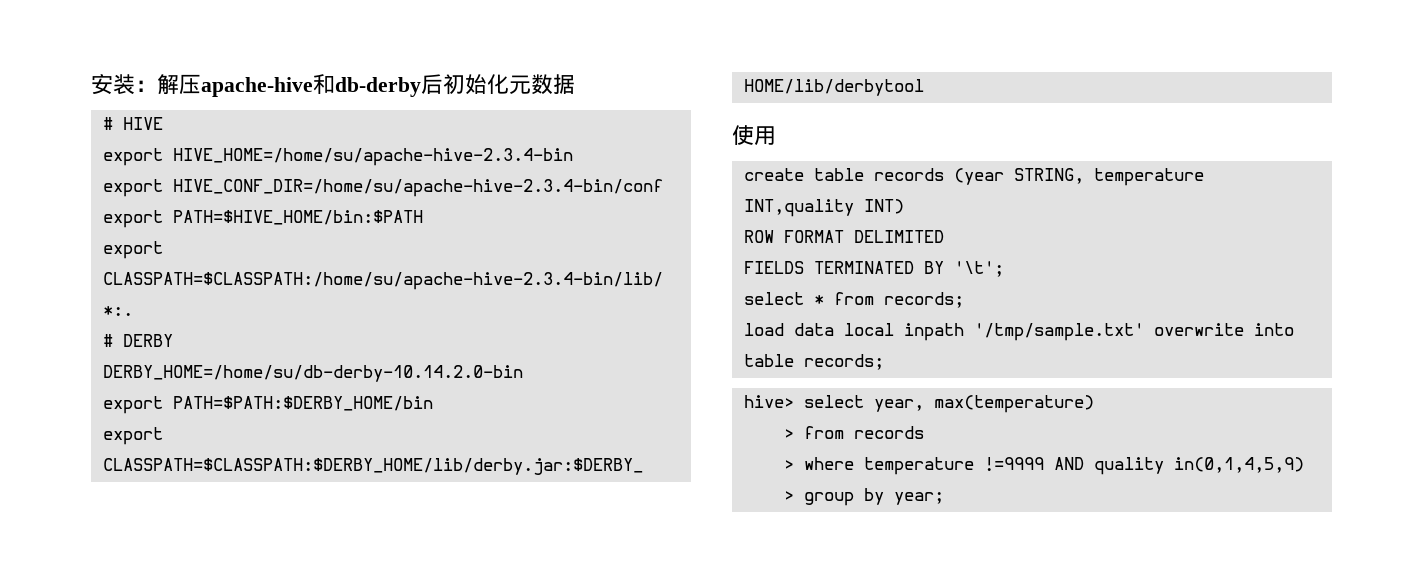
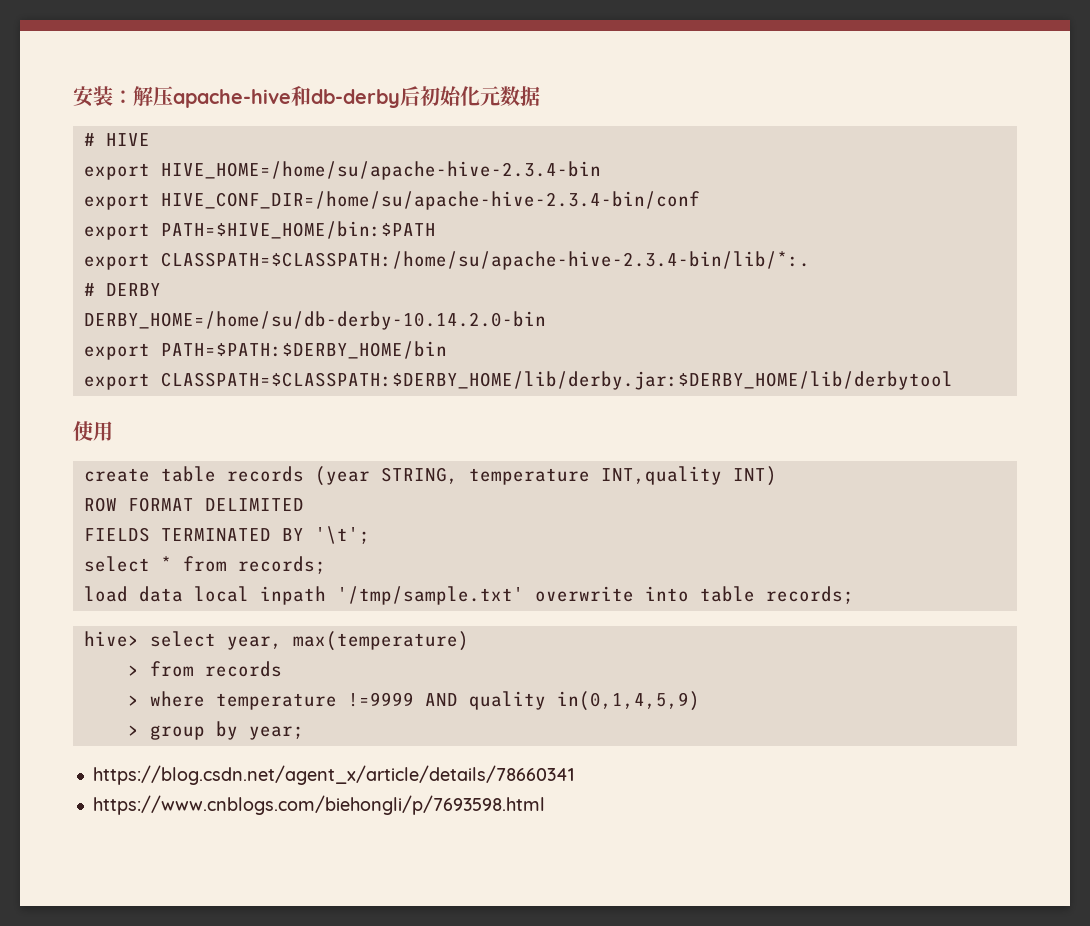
+ https://blog.csdn.net/agent_x/article/details/78660341
+ https://www.cnblogs.com/biehongli/p/7693598.html

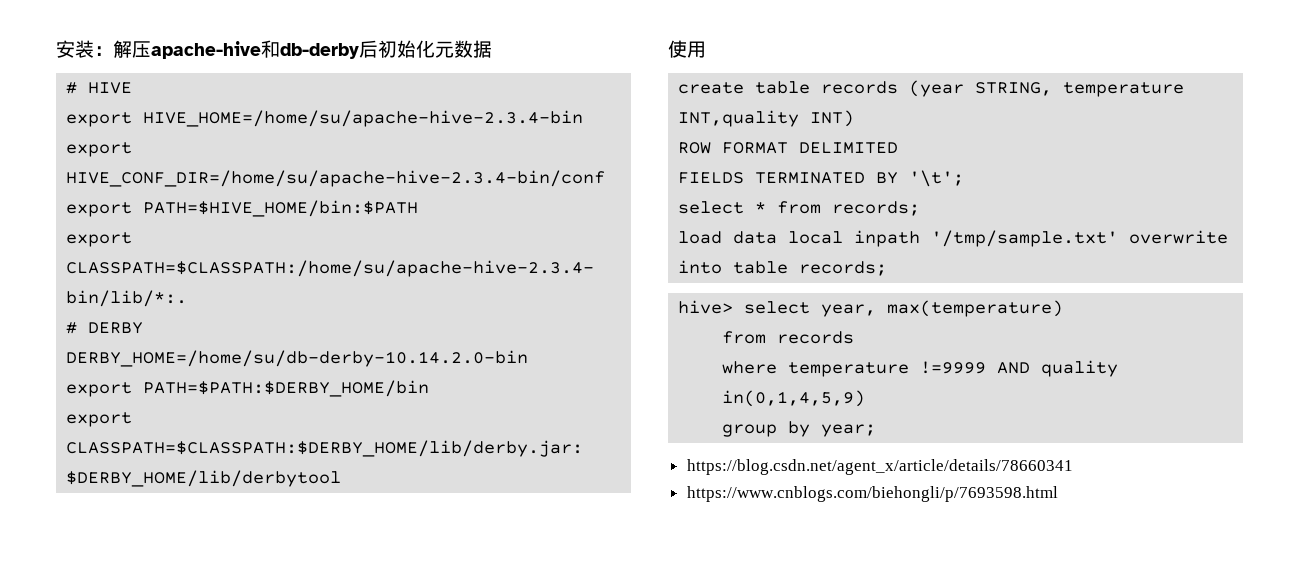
- > from records
+ from records
- > where temperature !=9999 AND quality in(0,1,4,5,9)
+ where temperature !=9999 AND quality in(0,1,4,5,9)
- > group by year;
+ group by year;

